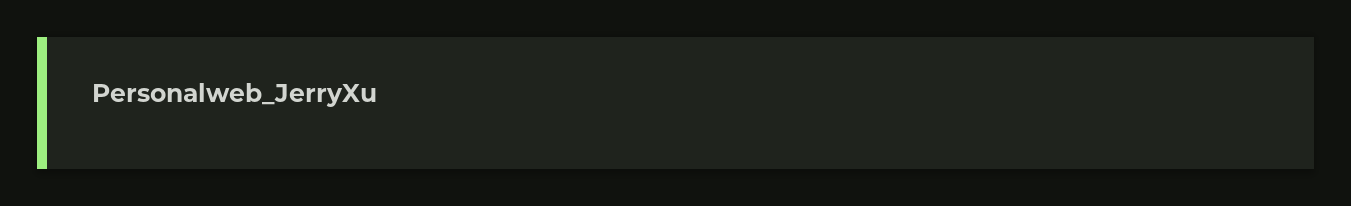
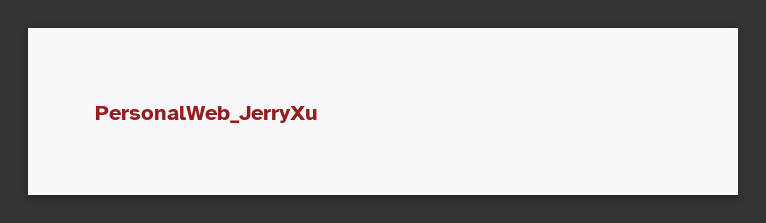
- Personalweb_JerryXu
+ PersonalWeb_JerryXu

